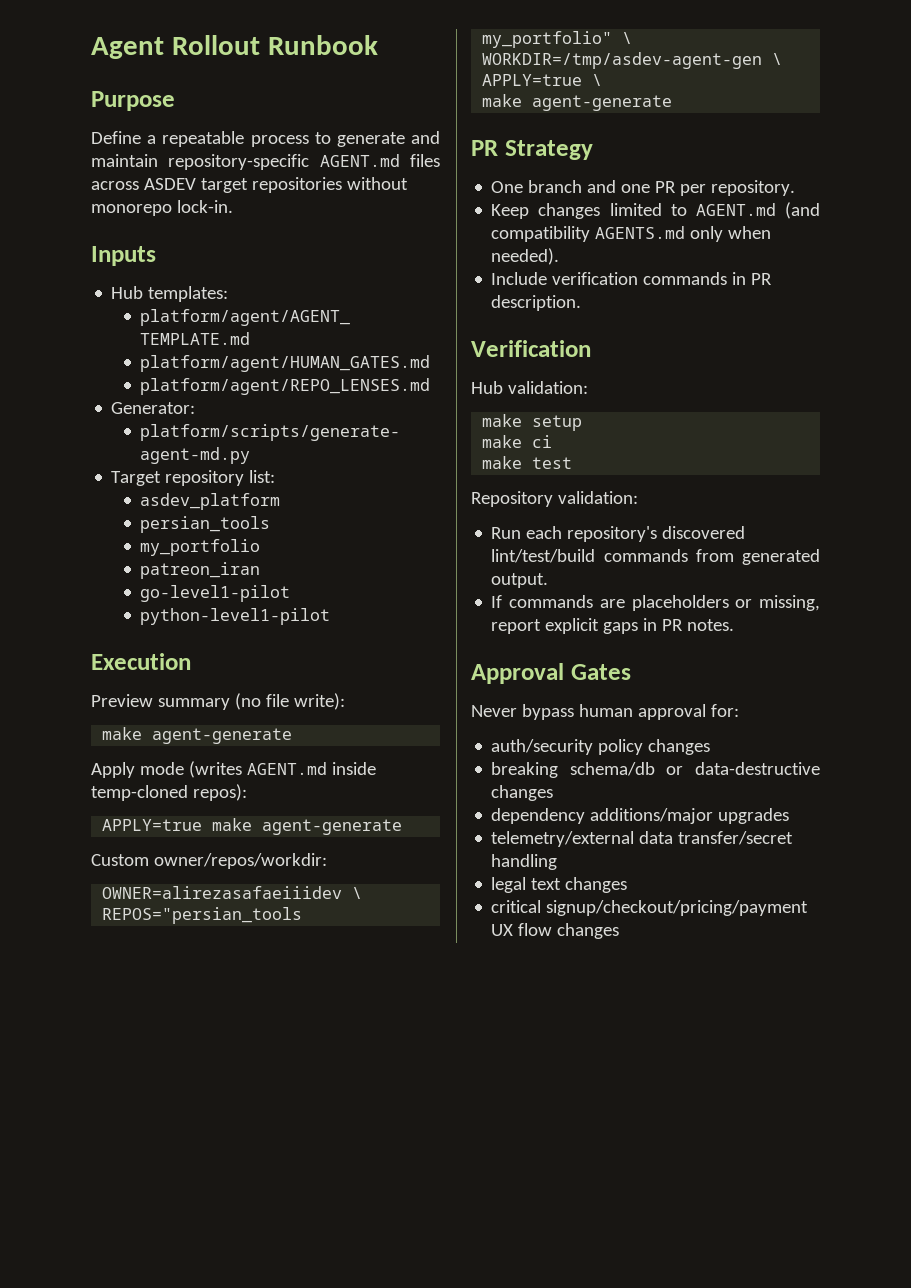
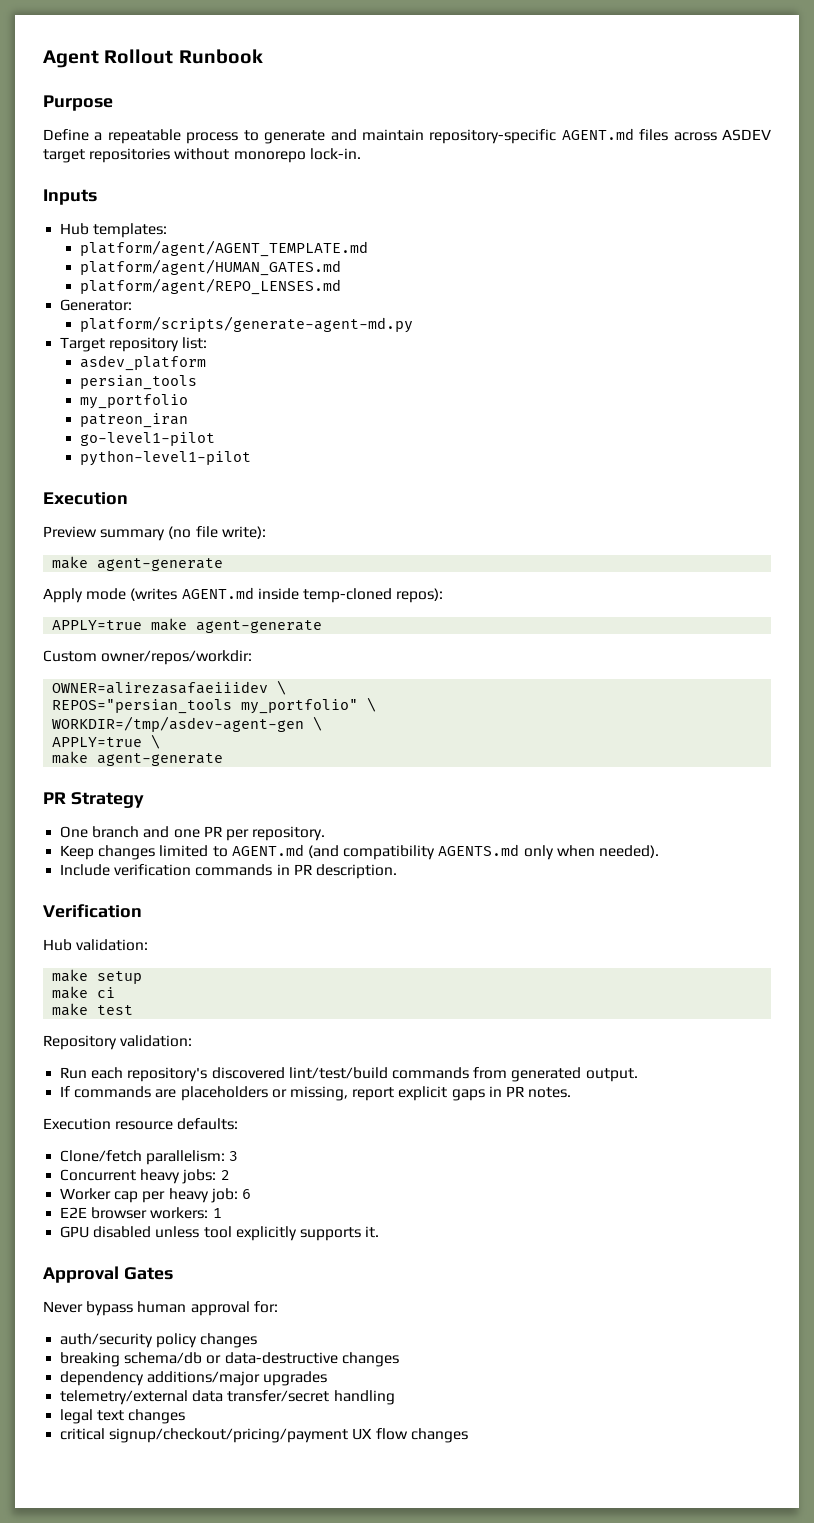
+ Execution resource defaults:
+ Clone/fetch parallelism: 3
+ Concurrent heavy jobs: 2
+ Worker cap per heavy job: 6
+ E2E browser workers: 1
+ GPU disabled unless tool explicitly supports it.

